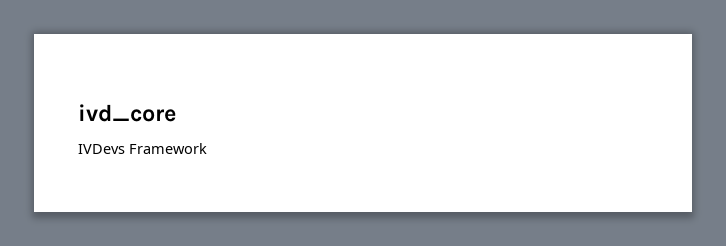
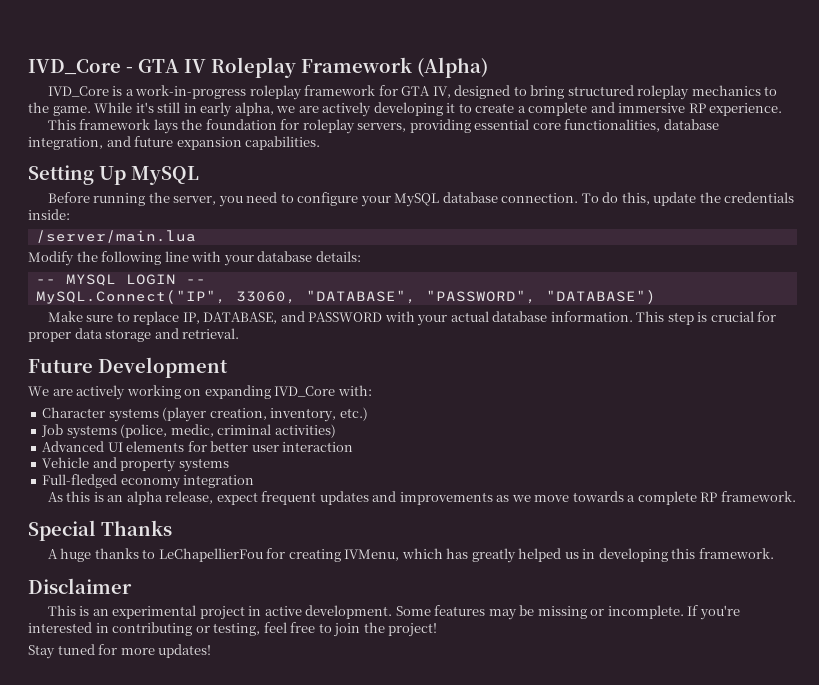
- ivd_core
- IVDevs Framework
+ IVD_Core - GTA IV Roleplay Framework (Alpha)
+ IVD_Core is a work-in-progress roleplay framework for GTA IV, designed to bring structured roleplay mechanics to the game. While it's still in early alpha, we are actively developing it to create a complete and immersive RP experience.
+ This framework lays the foundation for roleplay servers, providing essential core functionalities, database integration, and future expansion capabilities.
+ Setting Up MySQL
+ Before running the server, you need to configure your MySQL database connection. To do this, update the credentials inside:
+ /server/main.lua
+ Modify the following line with your database details:
+ -- MYSQL LOGIN --
+ MySQL.Connect("IP", 33060, "DATABASE", "PASSWORD", "DATABASE")
+ Make sure to replace IP, DATABASE, and PASSWORD with your actual database information. This step is crucial for proper data storage and retrieval.
+ Future Development
+ We are actively working on expanding IVD_Core with:
+ Character systems (player creation, inventory, etc.)
+ Job systems (police, medic, criminal activities)
+ Advanced UI elements for better user interaction
+ Vehicle and property systems
+ Full-fledged economy integration
+ As this is an alpha release, expect frequent updates and improvements as we move towards a complete RP framework.
+ Special Thanks
+ A huge thanks to LeChapellierFou for creating IVMenu, which has greatly helped us in developing this framework.
+ Disclaimer
+ This is an experimental project in active development. Some features may be missing or incomplete. If you're interested in contributing or testing, feel free to join the project!
+ Stay tuned for more updates!

